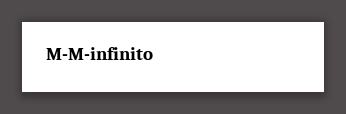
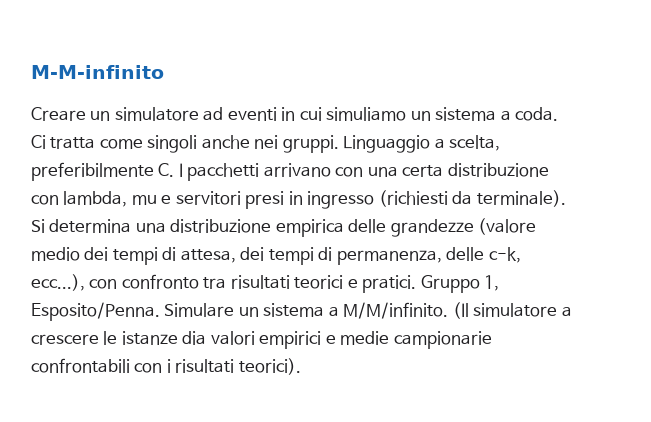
+ Creare un simulatore ad eventi in cui simuliamo un sistema a coda. Ci tratta come singoli anche nei gruppi. Linguaggio a scelta, preferibilmente C. I pacchetti arrivano con una certa distribuzione con lambda, mu e servitori presi in ingresso (richiesti da terminale). Si determina una distribuzione empirica delle grandezze (valore medio dei tempi di attesa, dei tempi di permanenza, delle c-k, ecc...), con confronto tra risultati teorici e pratici. Gruppo 1, Esposito/Penna. Simulare un sistema a M/M/infinito. (Il simulatore a crescere le istanze dia valori empirici e medie campionarie confrontabili con i risultati teorici).

